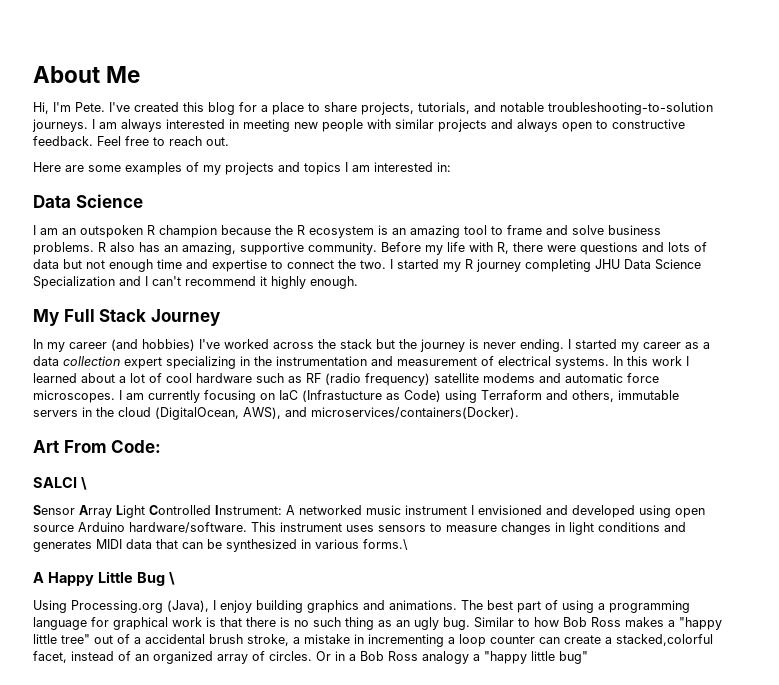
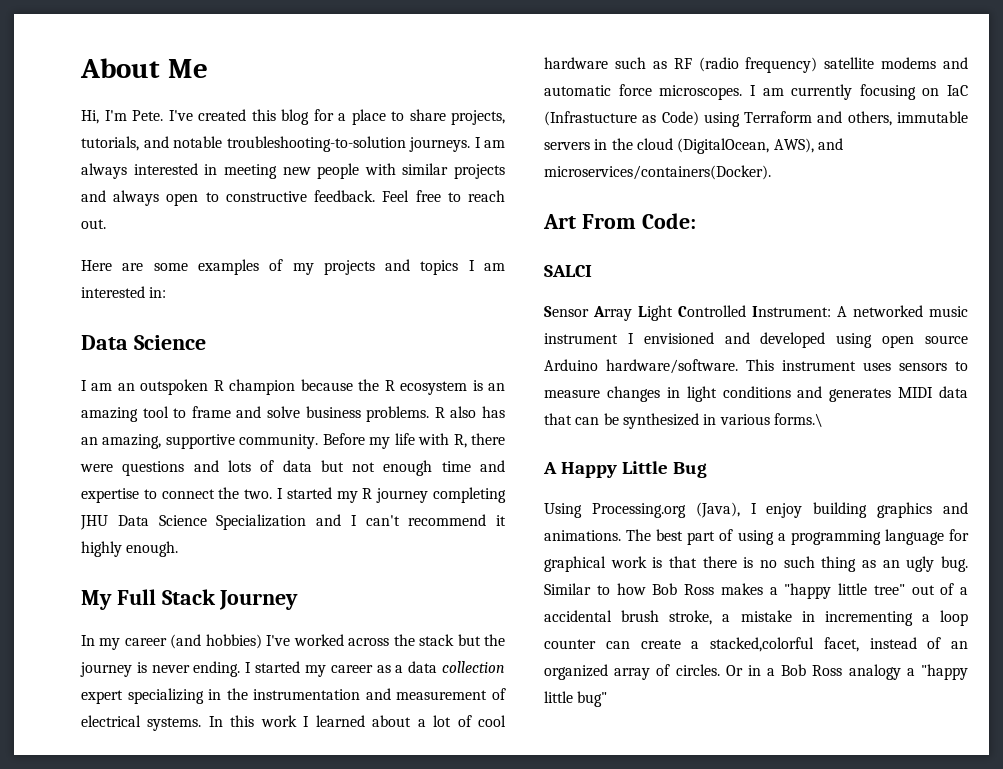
- SALCI \
+ SALCI
- A Happy Little Bug \
+ A Happy Little Bug

